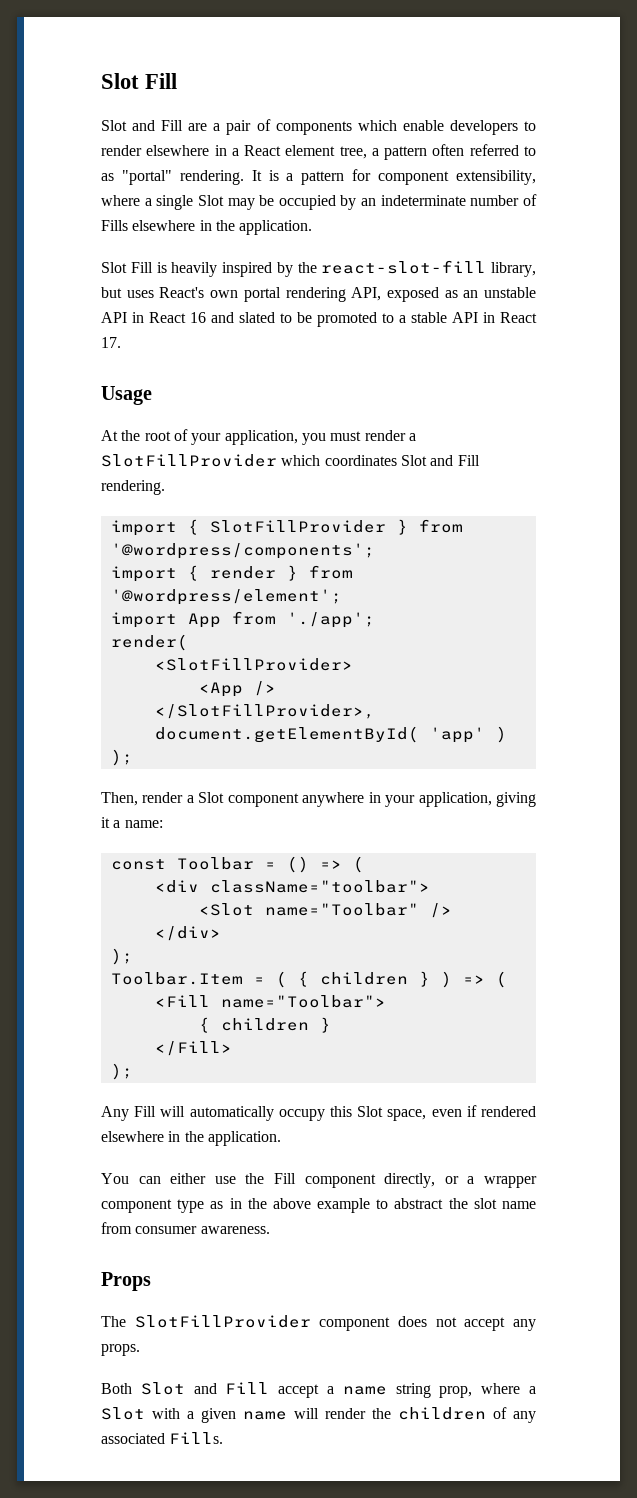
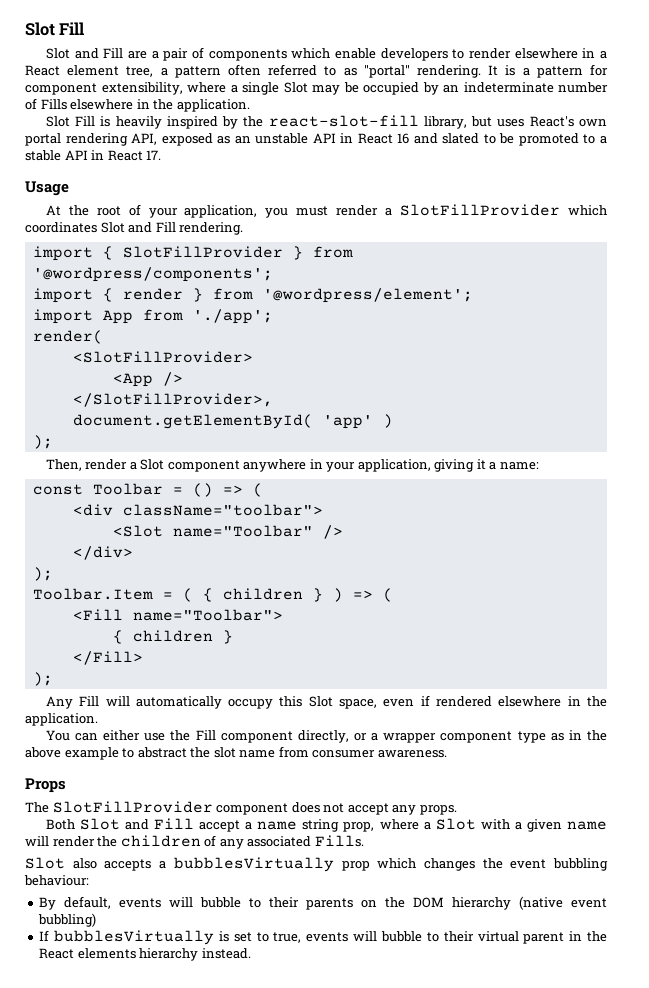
+ Slot also accepts a bubblesVirtually prop which changes the event bubbling behaviour:
+ By default, events will bubble to their parents on the DOM hierarchy (native event bubbling)
+ If bubblesVirtually is set to true, events will bubble to their virtual parent in the React elements hierarchy instead.

